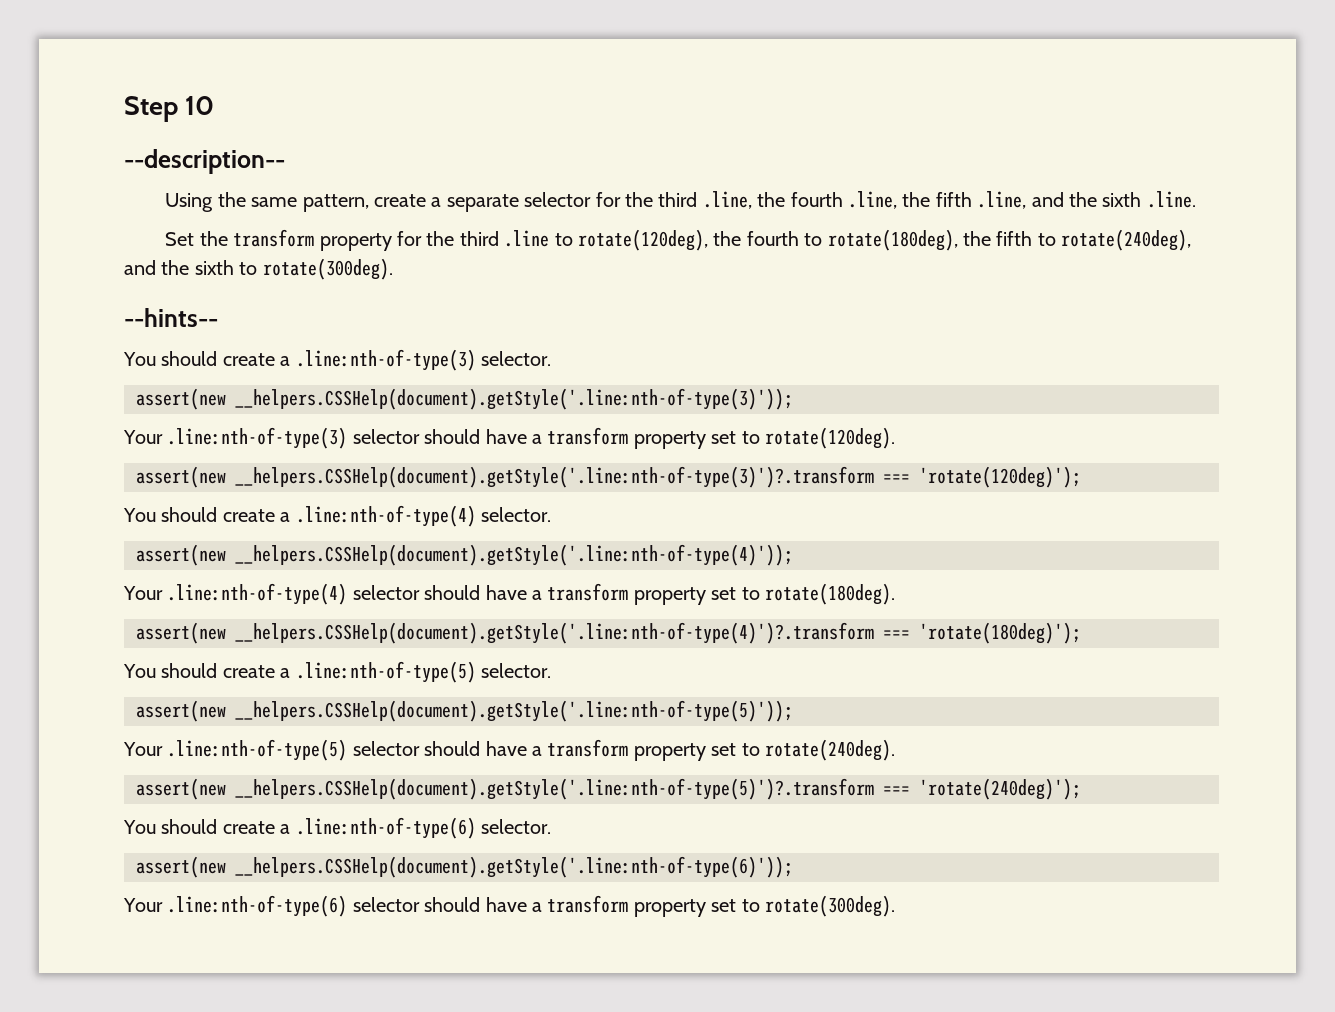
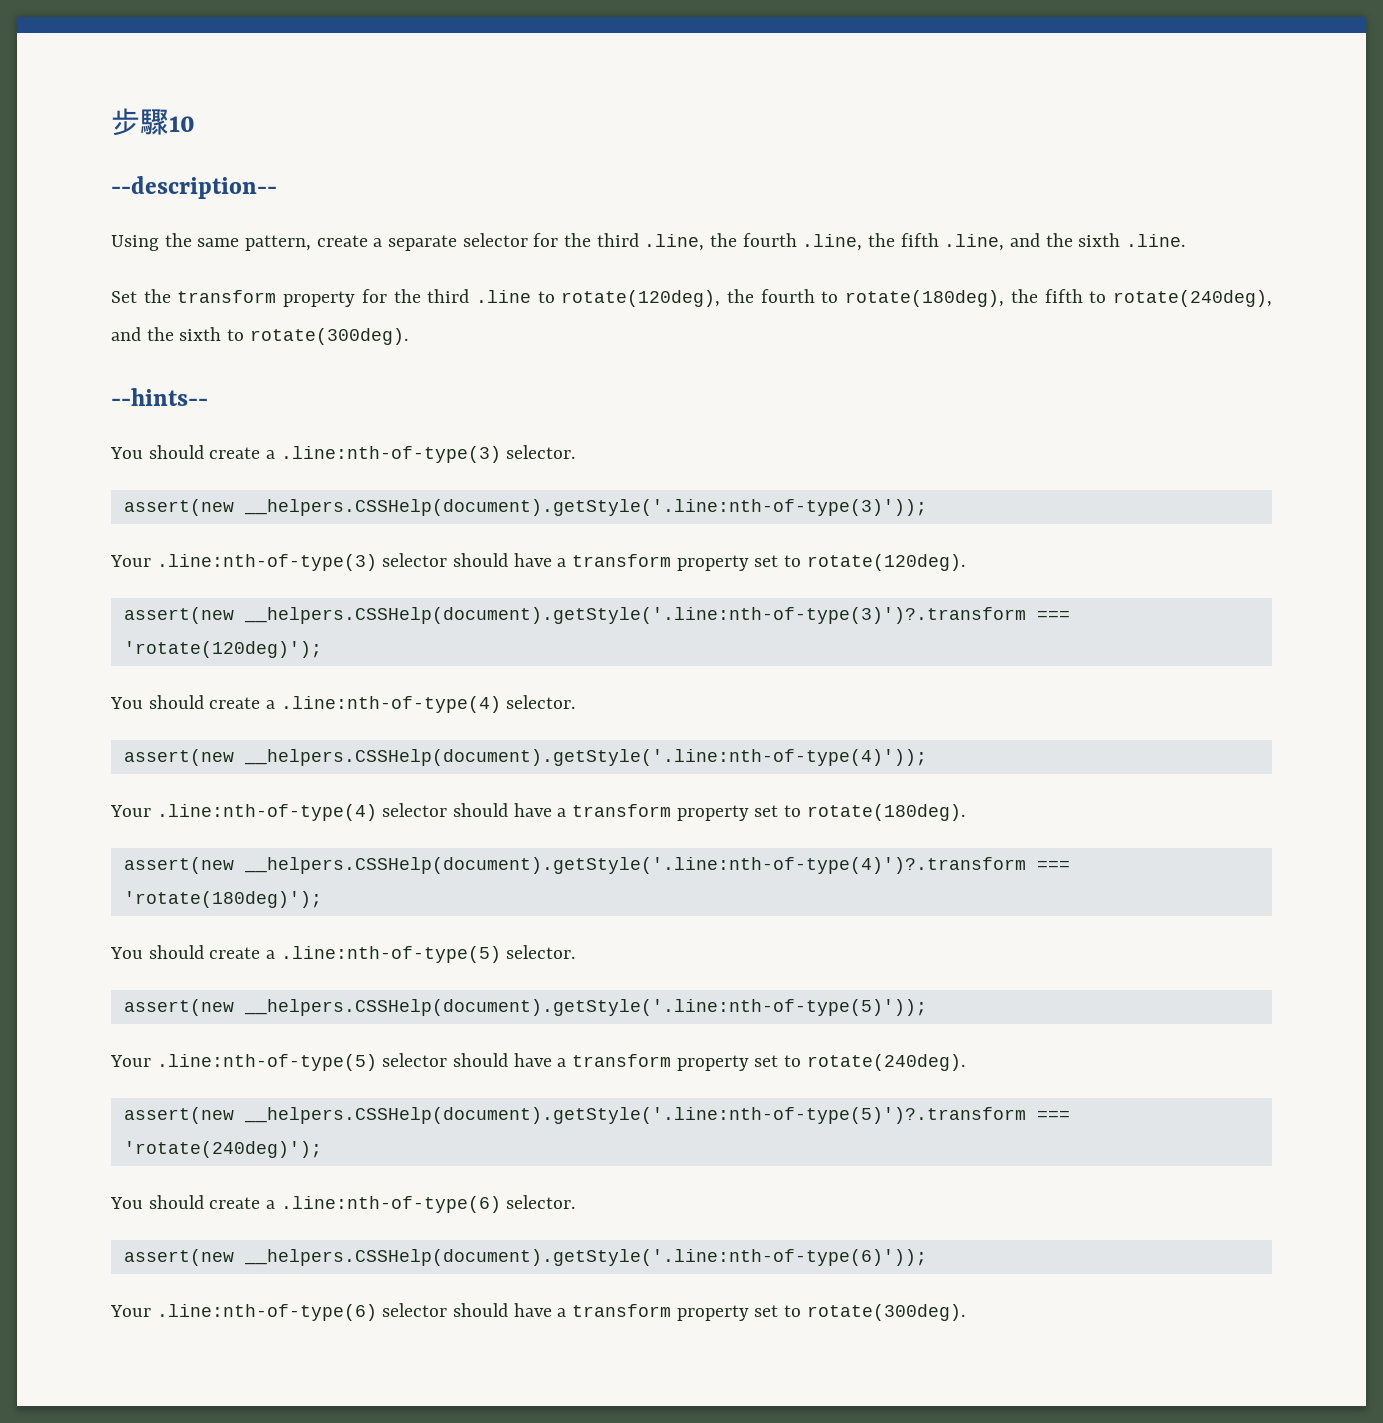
- Step 10
+ 步驟10

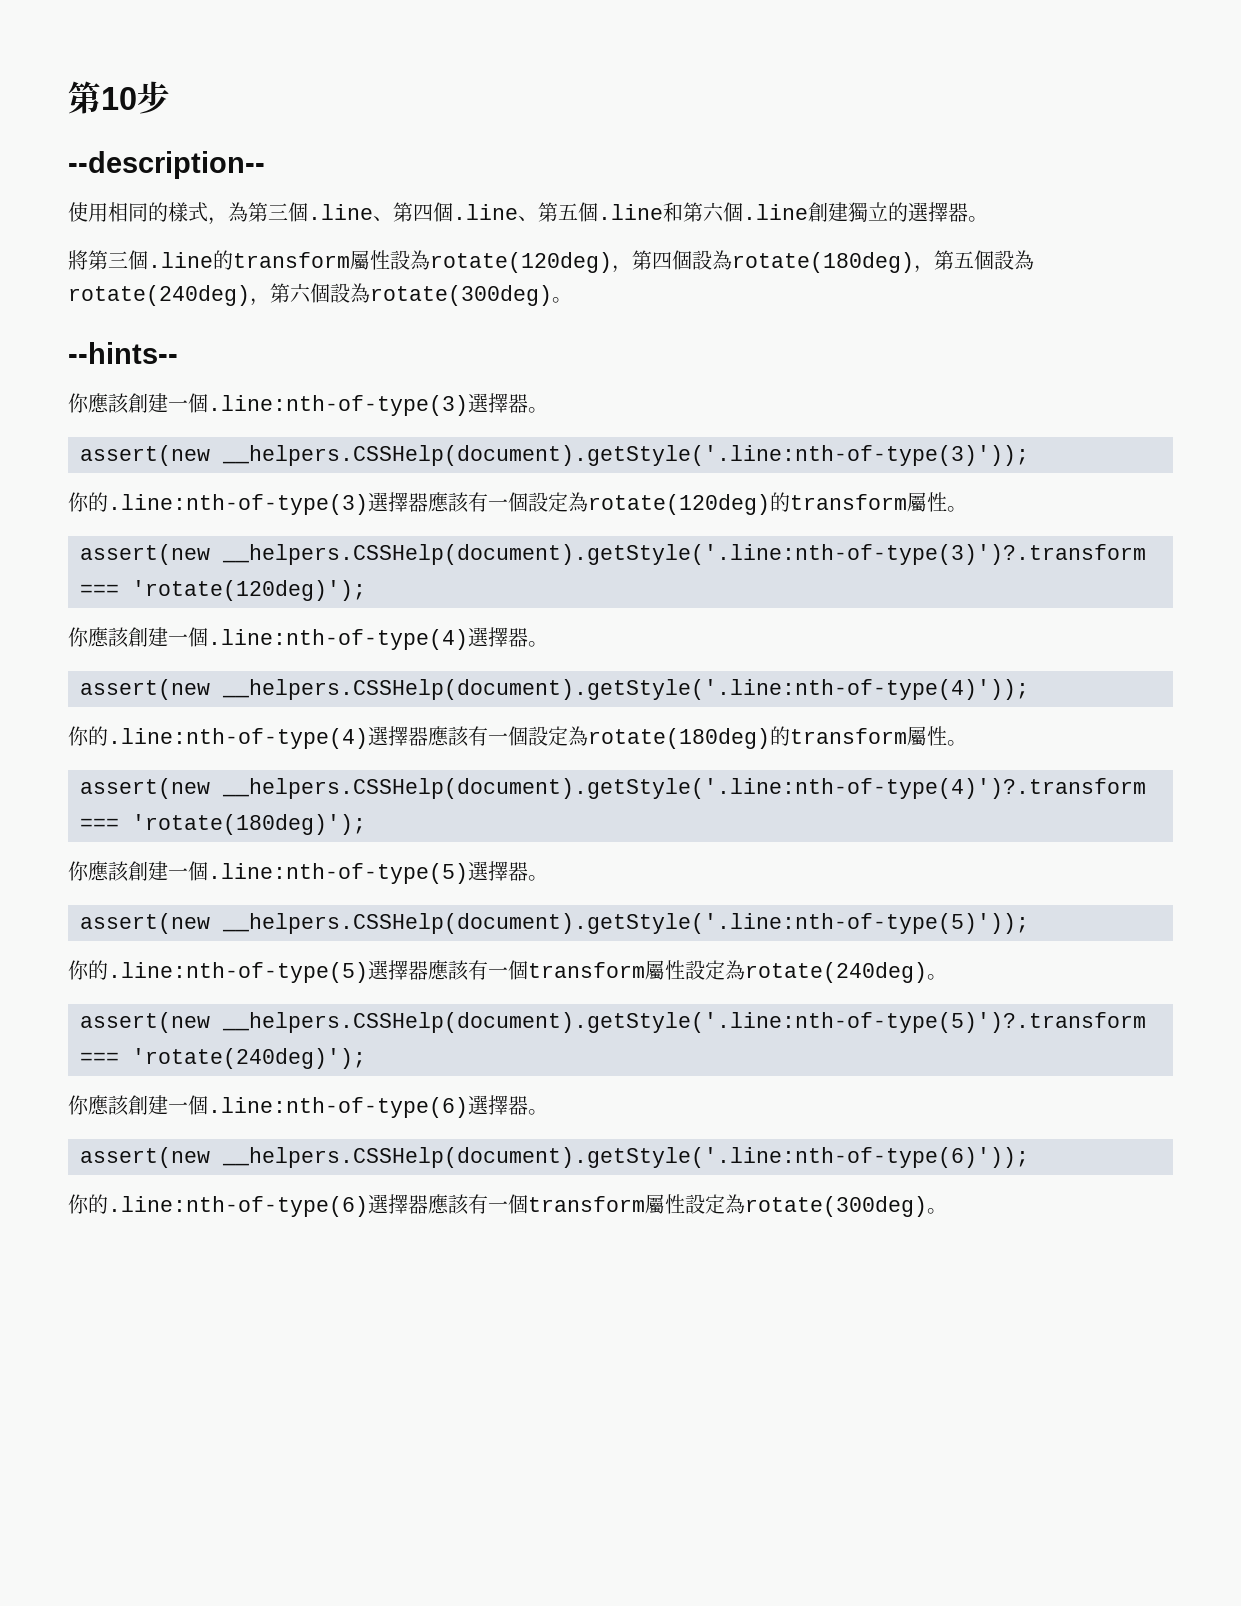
- 步驟10
+ 第10步
- Using the same pattern, create a separate selector for the third .line, the fourth .line, the fifth .line, and the sixth .line.
- Set the transform property for the third .line to rotate(120deg), the fourth to rotate(180deg), the fifth to rotate(240deg), and the sixth to rotate(300deg).
+ 使用相同的樣式，為第三個.line、第四個.line、第五個.line和第六個.line創建獨立的選擇器。
+ 將第三個.line的transform屬性設為rotate(120deg)，第四個設為rotate(180deg)，第五個設為rotate(240deg)，第六個設為rotate(300deg)。
  --hints--
- You should create a .line:nth-of-type(3) selector.
+ 你應該創建一個.line:nth-of-type(3)選擇器。
  assert(new __helpers.CSSHelp(document).getStyle('.line:nth-of-type(3)'));
- Your .line:nth-of-type(3) selector should have a transform property set to rotate(120deg).
+ 你的.line:nth-of-type(3)選擇器應該有一個設定為rotate(120deg)的transform屬性。
  assert(new __helpers.CSSHelp(document).getStyle('.line:nth-of-type(3)')?.transform === 'rotate(120deg)');
- You should create a .line:nth-of-type(4) selector.
+ 你應該創建一個.line:nth-of-type(4)選擇器。
  assert(new __helpers.CSSHelp(document).getStyle('.line:nth-of-type(4)'));
- Your .line:nth-of-type(4) selector should have a transform property set to rotate(180deg).
+ 你的.line:nth-of-type(4)選擇器應該有一個設定為rotate(180deg)的transform屬性。
  assert(new __helpers.CSSHelp(document).getStyle('.line:nth-of-type(4)')?.transform === 'rotate(180deg)');
- You should create a .line:nth-of-type(5) selector.
+ 你應該創建一個.line:nth-of-type(5)選擇器。
  assert(new __helpers.CSSHelp(document).getStyle('.line:nth-of-type(5)'));
- Your .line:nth-of-type(5) selector should have a transform property set to rotate(240deg).
+ 你的.line:nth-of-type(5)選擇器應該有一個transform屬性設定為rotate(240deg)。
  assert(new __helpers.CSSHelp(document).getStyle('.line:nth-of-type(5)')?.transform === 'rotate(240deg)');
- You should create a .line:nth-of-type(6) selector.
+ 你應該創建一個.line:nth-of-type(6)選擇器。
  assert(new __helpers.CSSHelp(document).getStyle('.line:nth-of-type(6)'));
- Your .line:nth-of-type(6) selector should have a transform property set to rotate(300deg).
+ 你的.line:nth-of-type(6)選擇器應該有一個transform屬性設定為rotate(300deg)。

